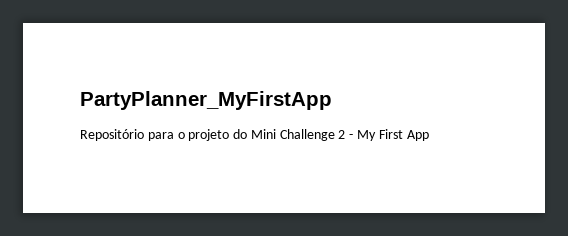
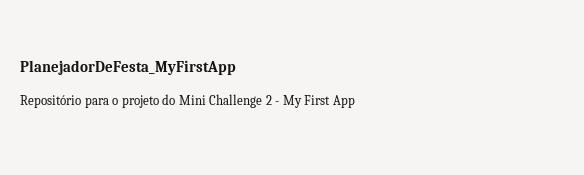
- PartyPlanner_MyFirstApp
+ PlanejadorDeFesta_MyFirstApp

